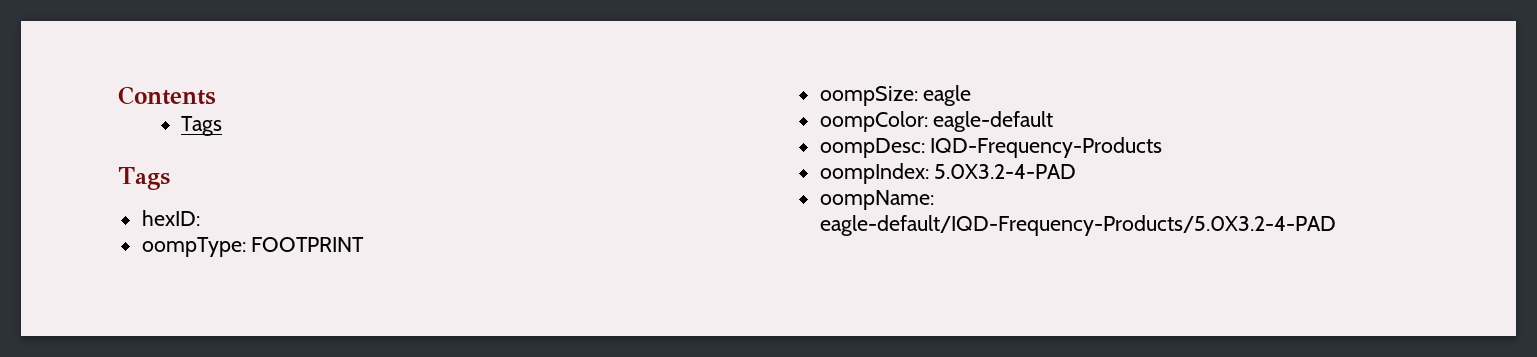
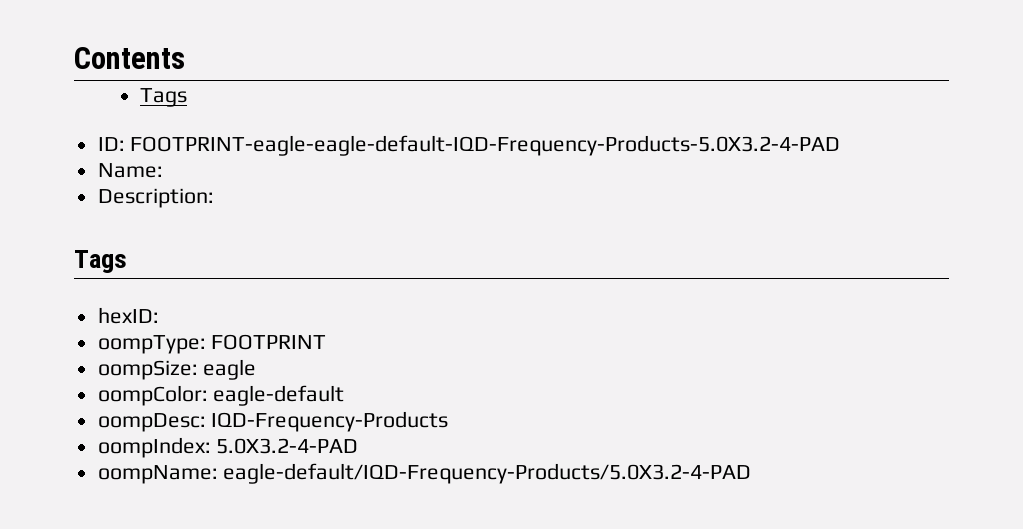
+ ID: FOOTPRINT-eagle-eagle-default-IQD-Frequency-Products-5.0X3.2-4-PAD
+ Name:
+ Description:

